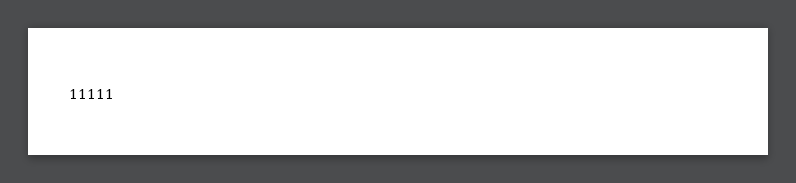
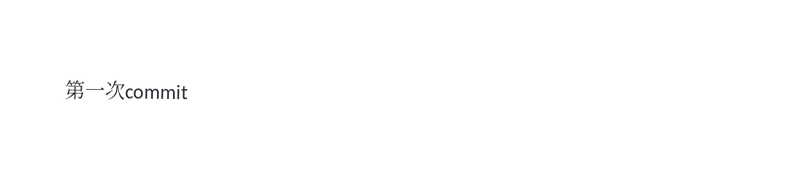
- 11111
+ 第一次commit

